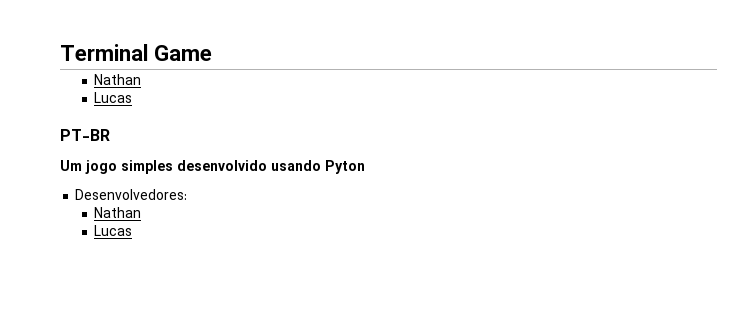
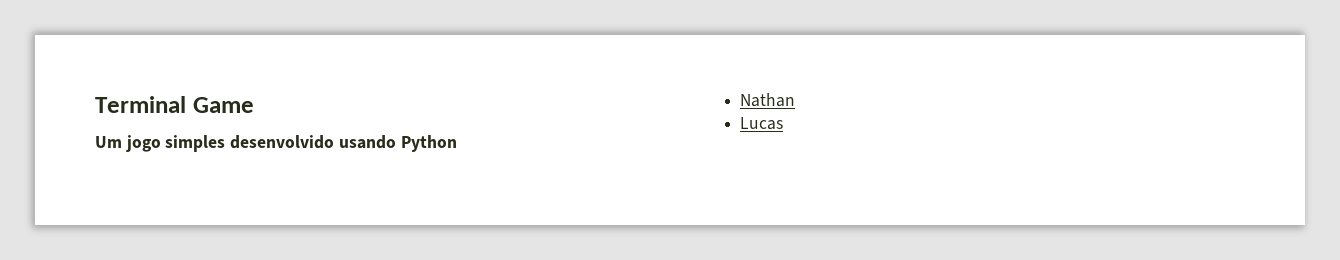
  Terminal Game
- Nathan
- Lucas
- PT-BR
- Um jogo simples desenvolvido usando Pyton
- Desenvolvedores:
+ Um jogo simples desenvolvido usando Python

